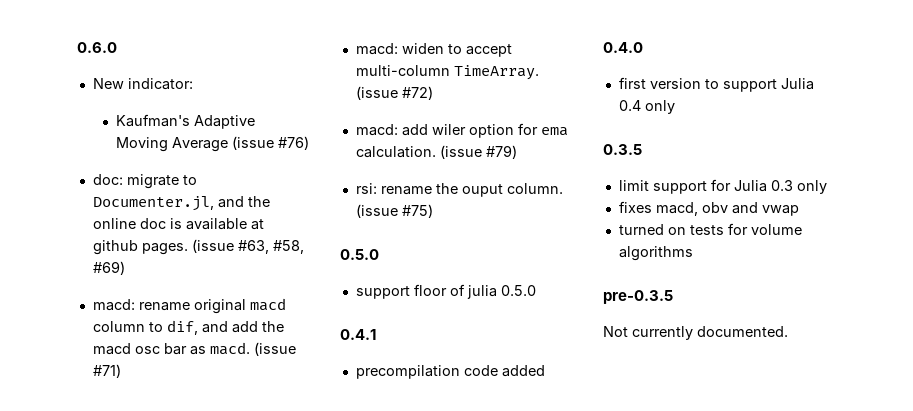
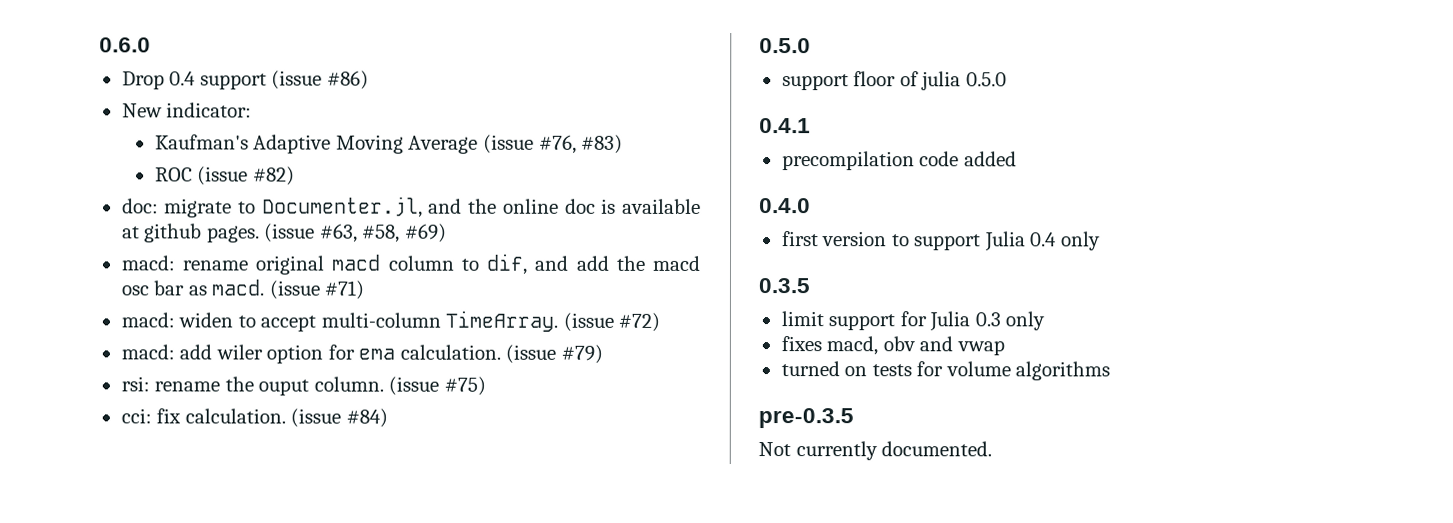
+ Drop 0.4 support (issue #86)
- Kaufman's Adaptive Moving Average (issue #76)
+ Kaufman's Adaptive Moving Average (issue #76, #83)
+ ROC (issue #82)
+ cci: fix calculation. (issue #84)

